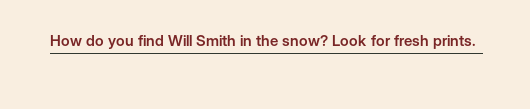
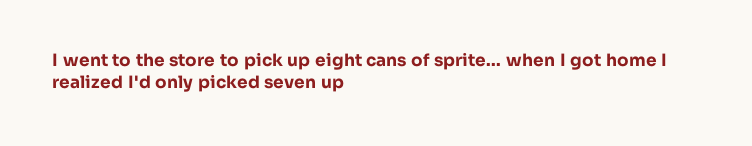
- How do you find Will Smith in the snow? Look for fresh prints.
+ I went to the store to pick up eight cans of sprite... when I got home I realized I'd only picked seven up

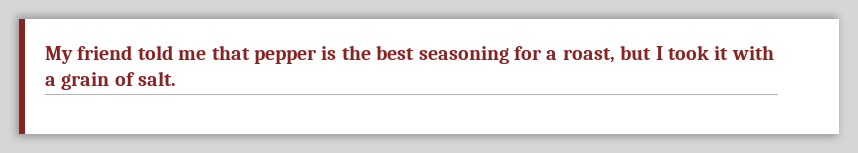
- I went to the store to pick up eight cans of sprite... when I got home I realized I'd only picked seven up
+ My friend told me that pepper is the best seasoning for a roast, but I took it with a grain of salt.

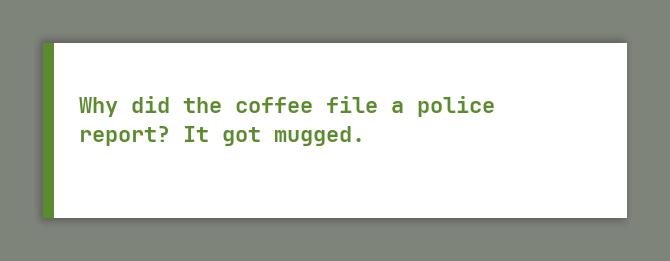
- My friend told me that pepper is the best seasoning for a roast, but I took it with a grain of salt.
+ Why did the coffee file a police report? It got mugged.

